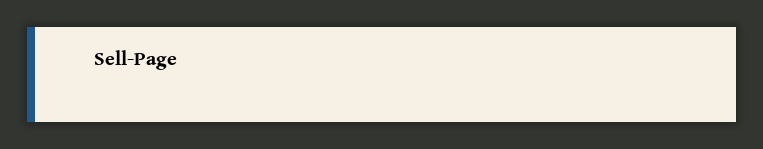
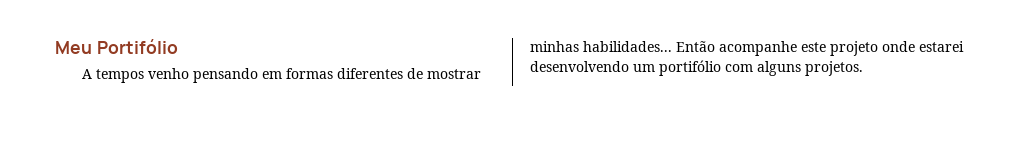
- Sell-Page
+ Meu Portifólio
+ A tempos venho pensando em formas diferentes de mostrar minhas habilidades... Então acompanhe este projeto onde estarei desenvolvendo um portifólio com alguns projetos.

